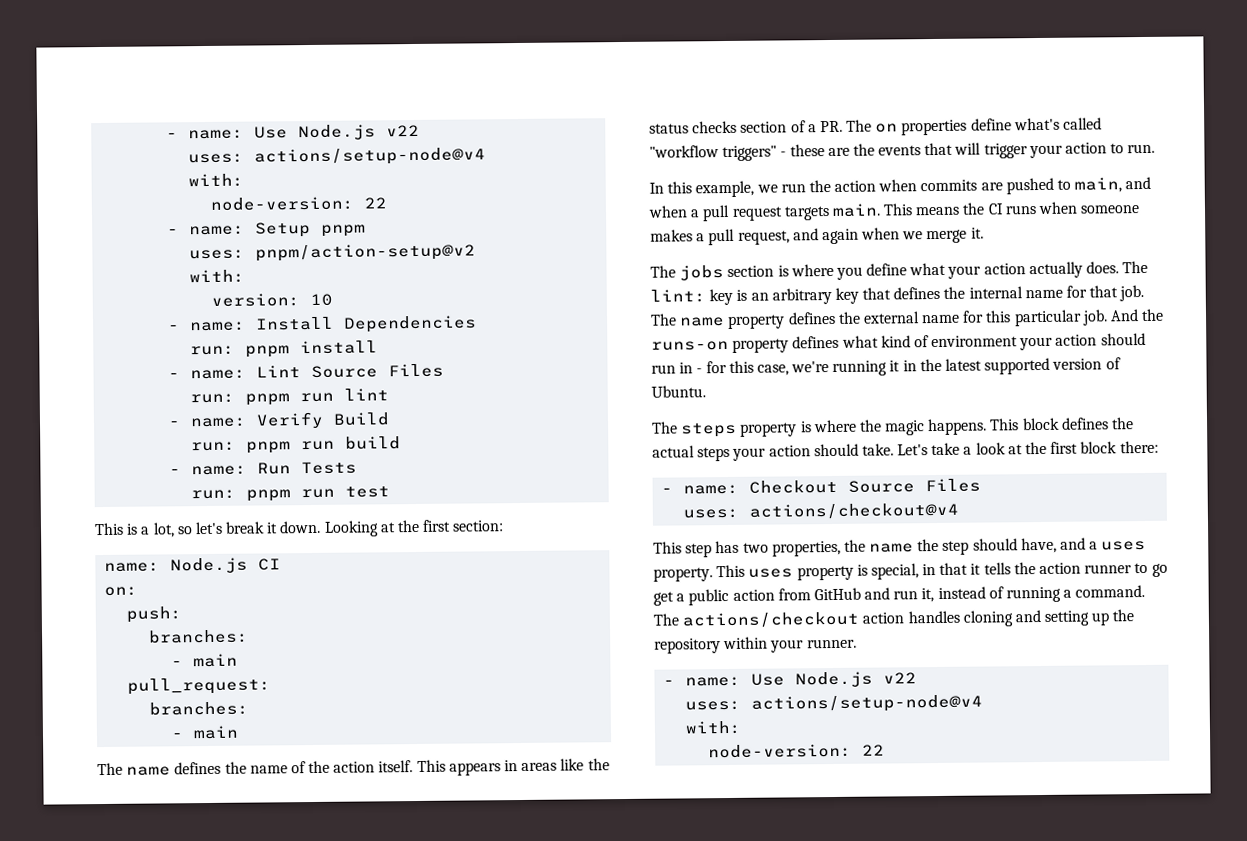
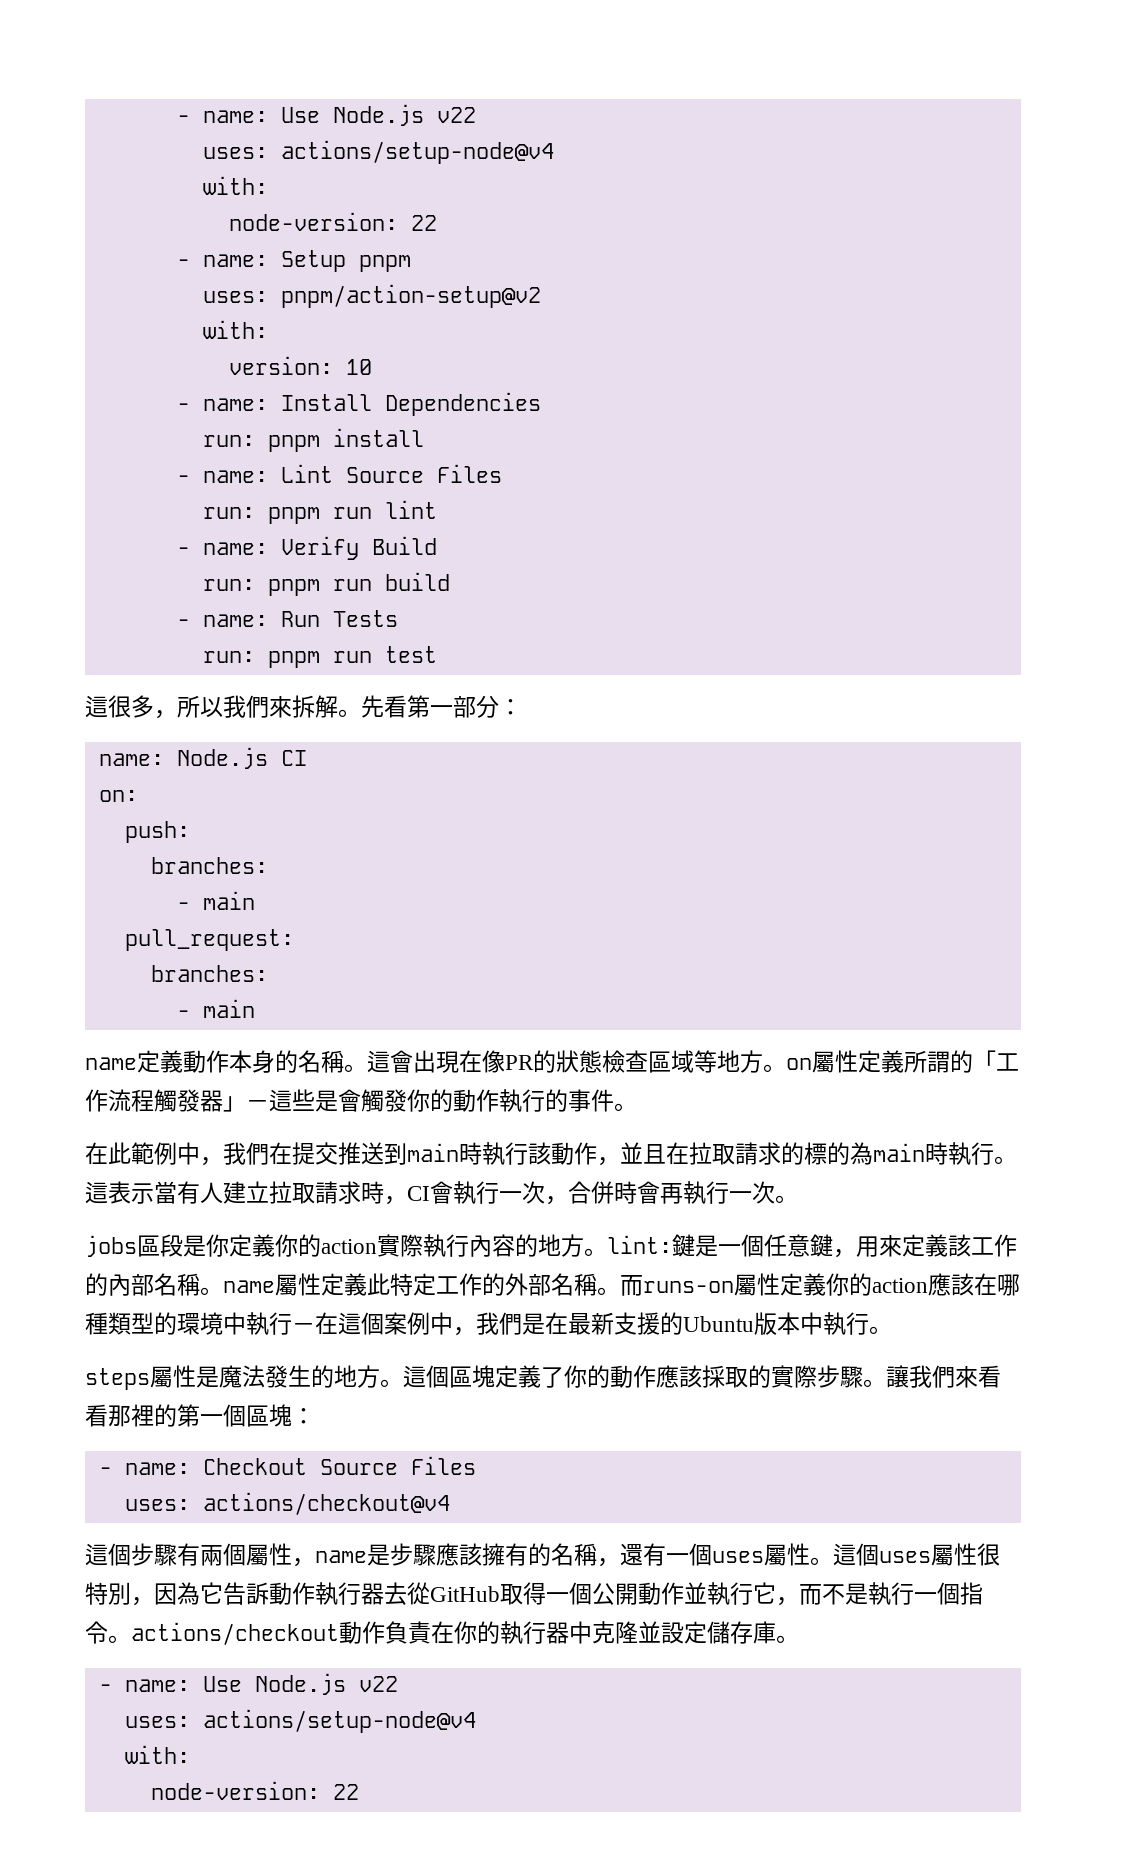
- This is a lot, so let's break it down. Looking at the first section:
+ 這很多，所以我們來拆解。先看第一部分：
- The name defines the name of the action itself. This appears in areas like the status checks section of a PR. The on properties define what's called "workflow triggers" - these are the events that will trigger your action to run.
- In this example, we run the action when commits are pushed to main, and when a pull request targets main. This means the CI runs when someone makes a pull request, and again when we merge it.
- The jobs section is where you define what your action actually does. The lint: key is an arbitrary key that defines the internal name for that job. The name property defines the external name for this particular job. And the runs-on property defines what kind of environment your action should run in - for this case, we're running it in the latest supported version of Ubuntu.
- The steps property is where the magic happens. This block defines the actual steps your action should take. Let's take a look at the first block there:
+ name定義動作本身的名稱。這會出現在像PR的狀態檢查區域等地方。on屬性定義所謂的「工作流程觸發器」－這些是會觸發你的動作執行的事件。
+ 在此範例中，我們在提交推送到main時執行該動作，並且在拉取請求的標的為main時執行。這表示當有人建立拉取請求時，CI會執行一次，合併時會再執行一次。
+ jobs區段是你定義你的action實際執行內容的地方。lint:鍵是一個任意鍵，用來定義該工作的內部名稱。name屬性定義此特定工作的外部名稱。而runs-on屬性定義你的action應該在哪種類型的環境中執行－在這個案例中，我們是在最新支援的Ubuntu版本中執行。
+ steps屬性是魔法發生的地方。這個區塊定義了你的動作應該採取的實際步驟。讓我們來看看那裡的第一個區塊：
- This step has two properties, the name the step should have, and a uses property. This uses property is special, in that it tells the action runner to go get a public action from GitHub and run it, instead of running a command. The actions/checkout action handles cloning and setting up the repository within your runner.
+ 這個步驟有兩個屬性，name是步驟應該擁有的名稱，還有一個uses屬性。這個uses屬性很特別，因為它告訴動作執行器去從GitHub取得一個公開動作並執行它，而不是執行一個指令。actions/checkout動作負責在你的執行器中克隆並設定儲存庫。

